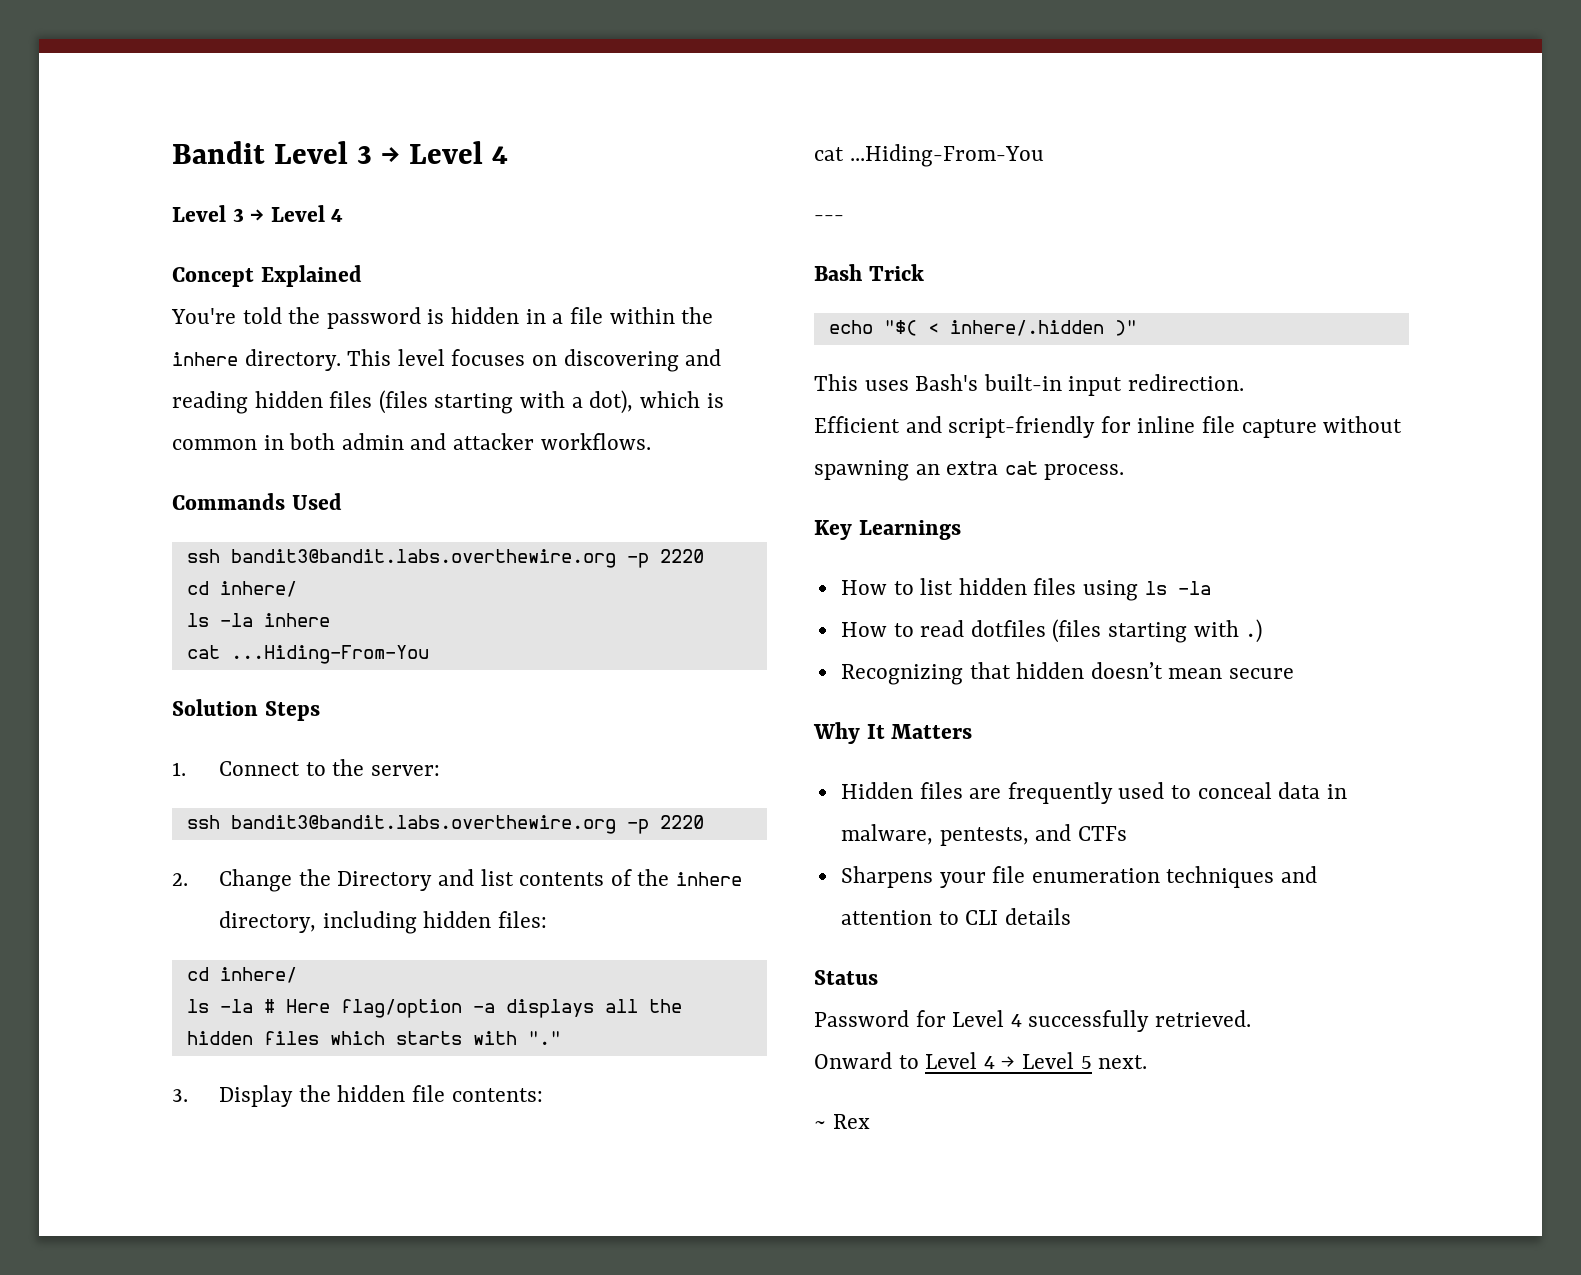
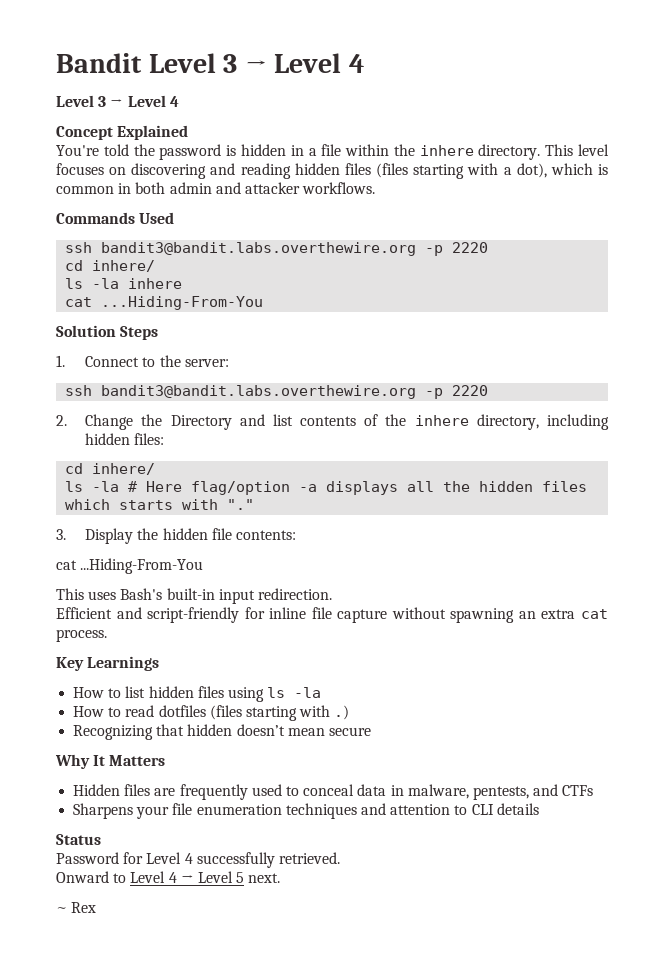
- ---
- Bash Trick
- echo "$( < inhere/.hidden )"

